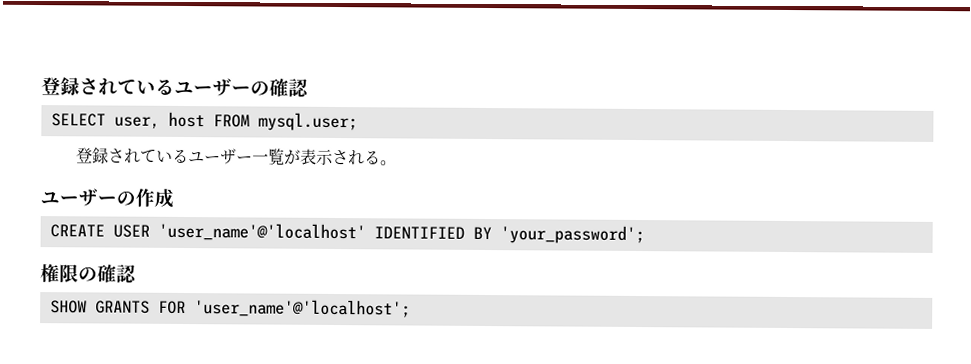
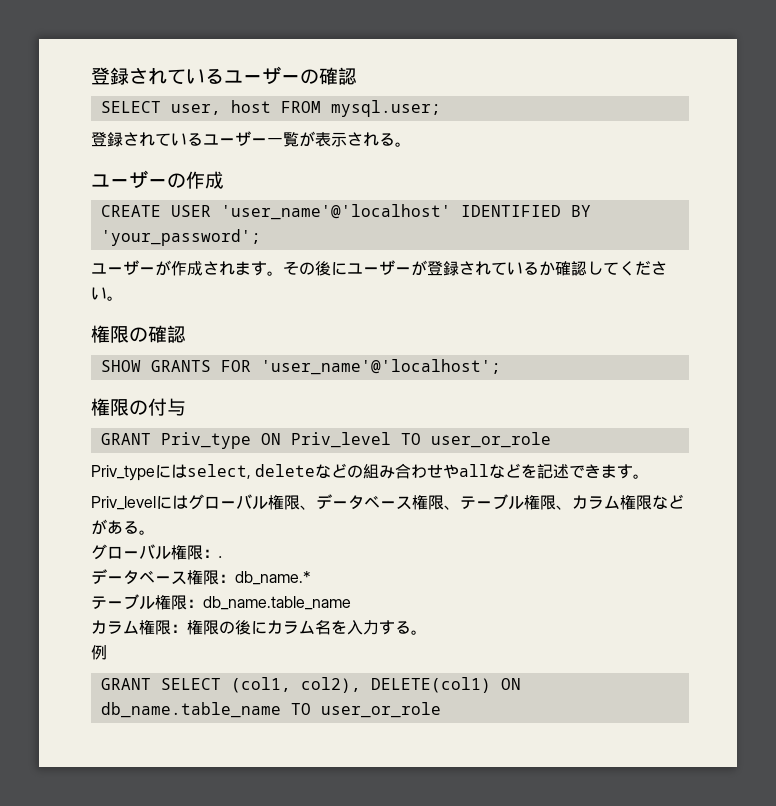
+ ユーザーが作成されます。その後にユーザーが登録されているか確認してください。
+ 権限の付与
+ GRANT Priv_type ON Priv_level TO user_or_role
+ Priv_typeにはselect, deleteなどの組み合わせやallなどを記述できます。
+ Priv_levelにはグローバル権限、データベース権限、テーブル権限、カラム権限などがある。
+ グローバル権限：.
+ データベース権限：db_name.*
+ テーブル権限：db_name.table_name
+ カラム権限：権限の後にカラム名を入力する。
+ 例
+ GRANT SELECT (col1, col2), DELETE(col1) ON db_name.table_name TO user_or_role

